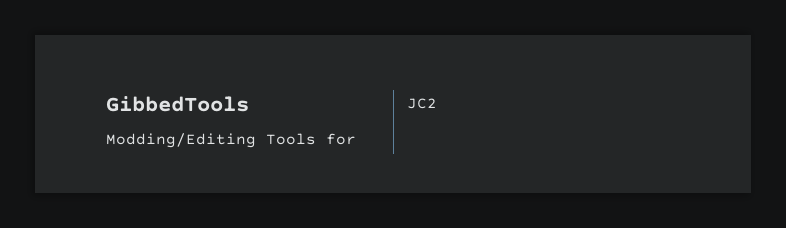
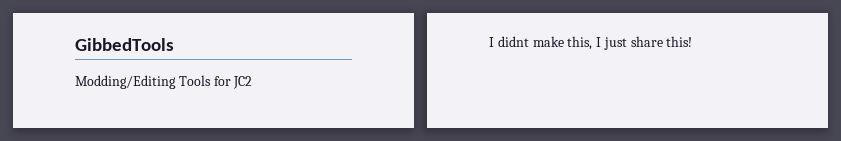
+ I didnt make this, I just share this!

